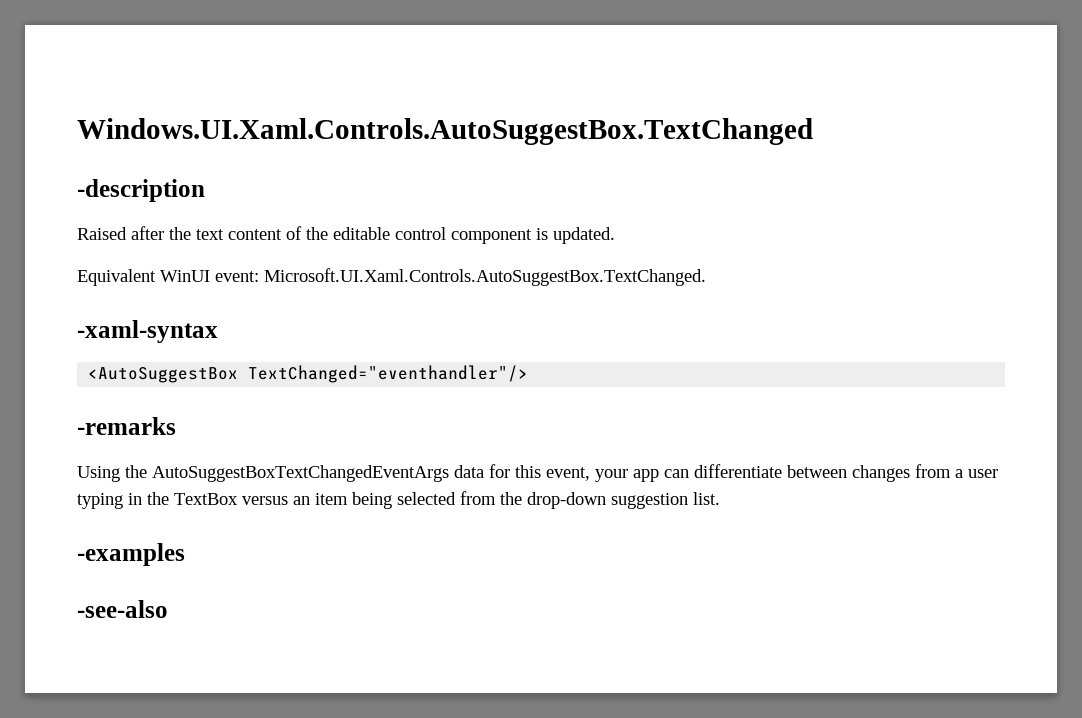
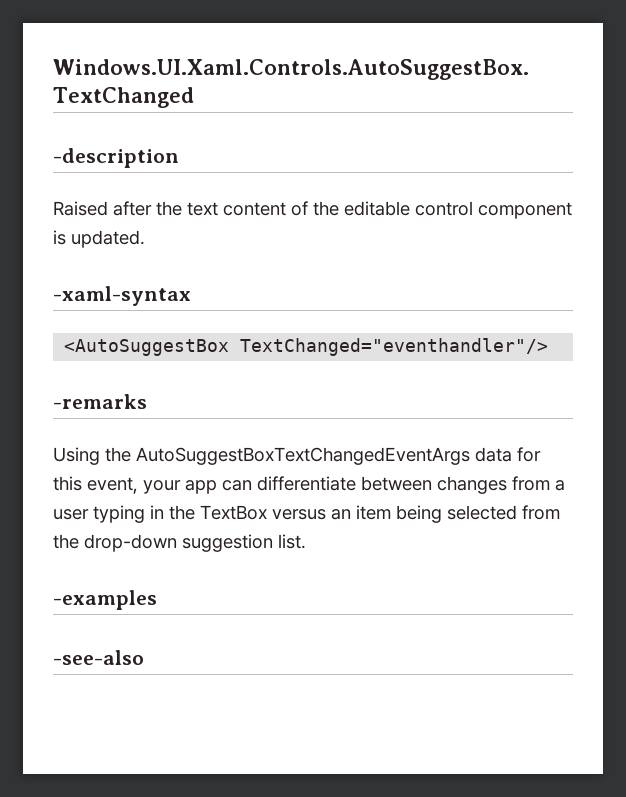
- Equivalent WinUI event: Microsoft.UI.Xaml.Controls.AutoSuggestBox.TextChanged.

